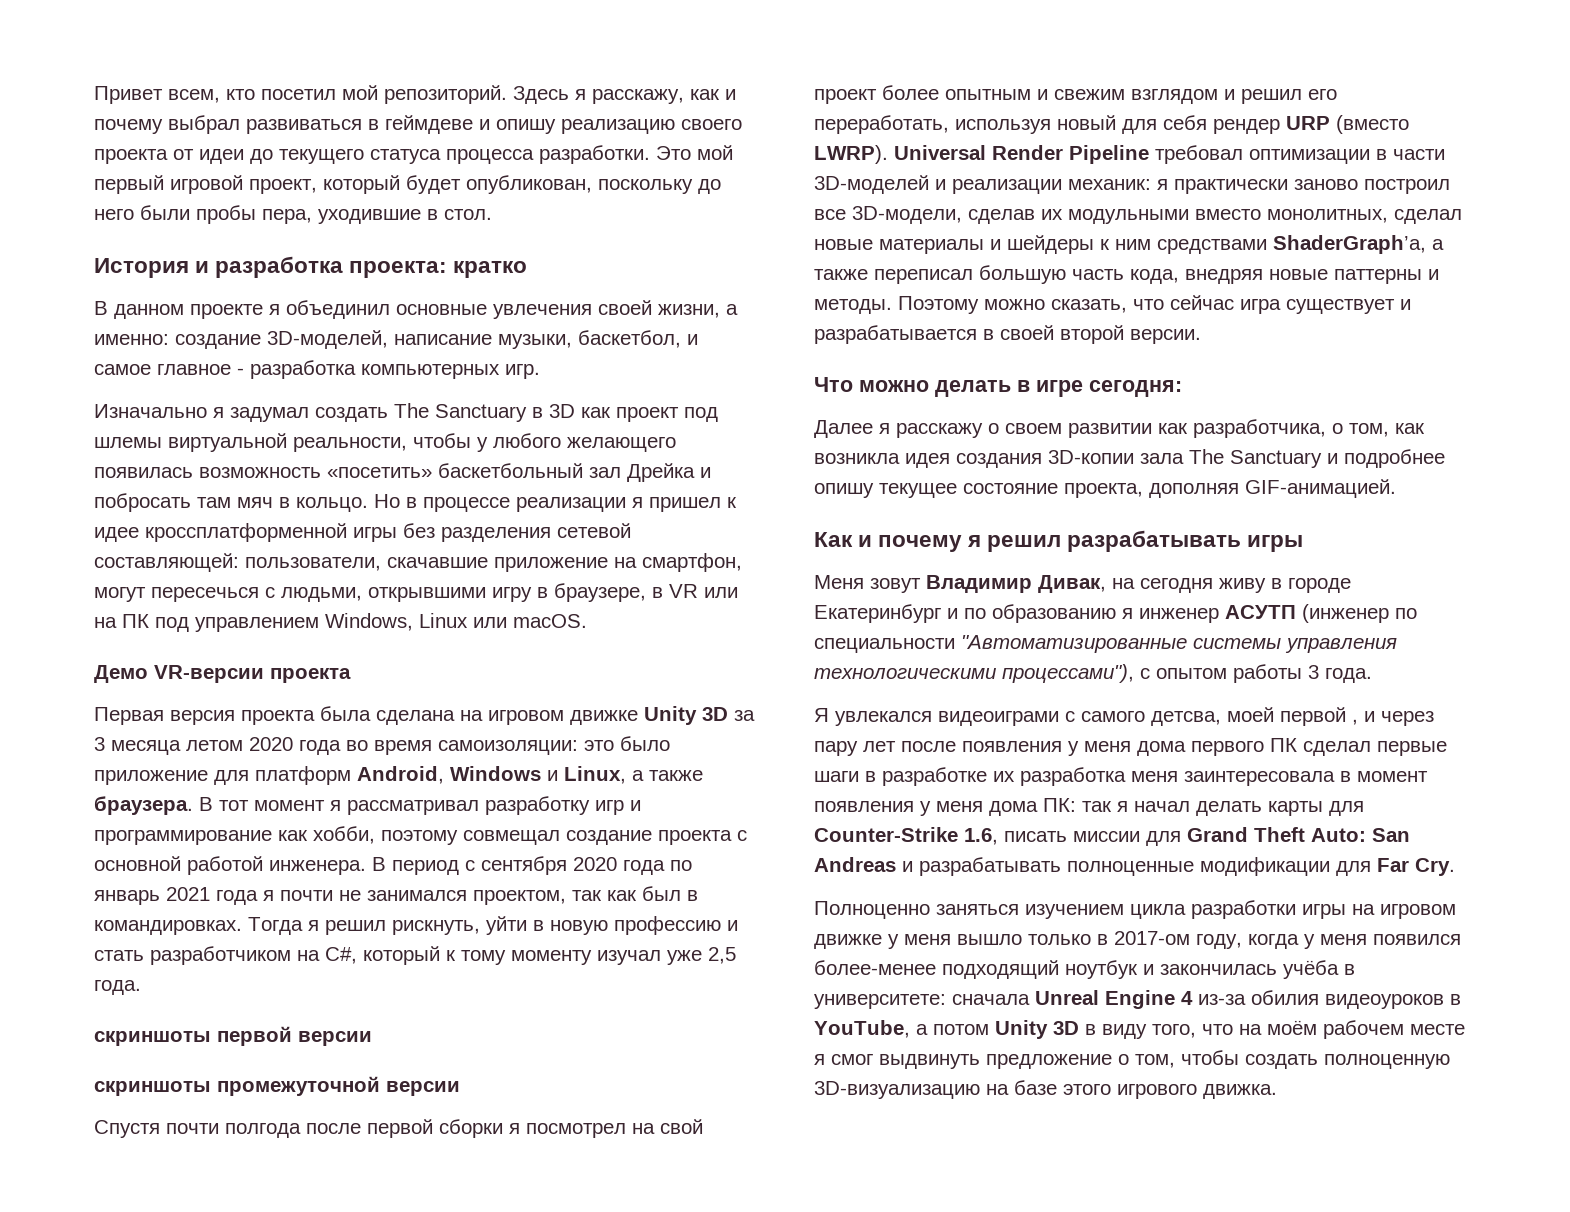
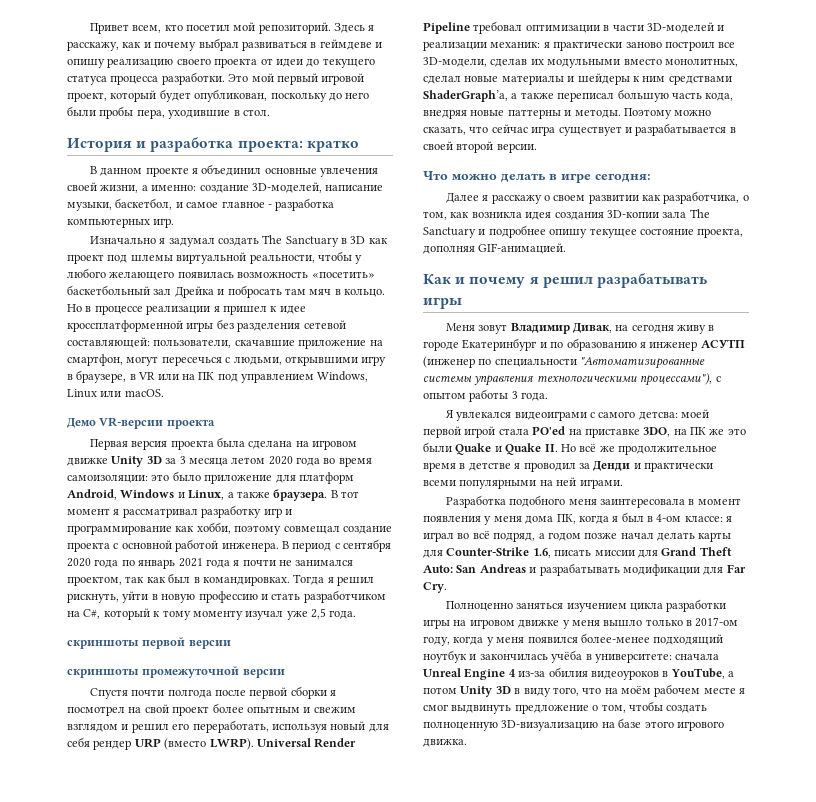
- Я увлекался видеоиграми с самого детсва, моей первой , и через пару лет после появления у меня дома первого ПК сделал первые шаги в разработке их разработка меня заинтересовала в момент появления у меня дома ПК: так я начал делать карты для Counter-Strike 1.6, писать миссии для Grand Theft Auto: San Andreas и разрабатывать полноценные модификации для Far Cry.
+ Я увлекался видеоиграми с самого детсва: моей первой игрой стала PO'ed на приставке 3DO, на ПК же это были Quake и Quake II. Но всё же продолжительное время в детстве я проводил за Денди и практически всеми популярными на ней играми.
+ Разработка подобного меня заинтересовала в момент появления у меня дома ПК, когда я был в 4-ом классе: я играл во всё подряд, а годом позже начал делать карты для Counter-Strike 1.6, писать миссии для Grand Theft Auto: San Andreas и разрабатывать модификации для Far Cry.

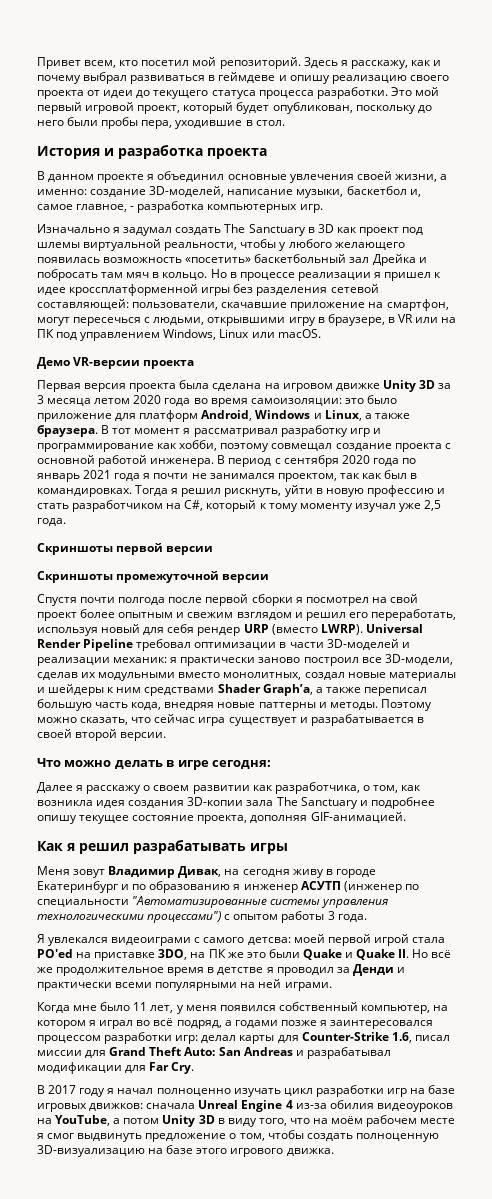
- История и разработка проекта: кратко
+ История и разработка проекта
- В данном проекте я объединил основные увлечения своей жизни, а именно: создание 3D-моделей, написание музыки, баскетбол, и самое главное - разработка компьютерных игр.
+ В данном проекте я объединил основные увлечения своей жизни, а именно: создание 3D-моделей, написание музыки, баскетбол и, самое главное, - разработка компьютерных игр.
- скриншоты первой версии
+ Скриншоты первой версии
- скриншоты промежуточной версии
+ Скриншоты промежуточной версии
- Universal Render Pipeline требовал оптимизации в части 3D-моделей и реализации механик: я практически заново построил все 3D-модели, сделав их модульными вместо монолитных, сделал новые материалы и шейдеры к ним средствами ShaderGraph’а, а также переписал большую часть кода, внедряя новые паттерны и методы.
+ Universal Render Pipeline требовал оптимизации в части 3D-моделей и реализации механик: я практически заново построил все 3D-модели, сделав их модульными вместо монолитных, создал новые материалы и шейдеры к ним средствами Shader Graph’а, а также переписал большую часть кода, внедряя новые паттерны и методы.
- Как и почему я решил разрабатывать игры
+ Как я решил разрабатывать игры
- Меня зовут Владимир Дивак, на сегодня живу в городе Екатеринбург и по образованию я инженер АСУТП (инженер по специальности "Автоматизированные системы управления технологическими процессами"), с опытом работы 3 года.
+ Меня зовут Владимир Дивак, на сегодня живу в городе Екатеринбург и по образованию я инженер АСУТП (инженер по специальности "Автоматизированные системы управления технологическими процессами") с опытом работы 3 года.
- Разработка подобного меня заинтересовала в момент появления у меня дома ПК, когда я был в 4-ом классе: я играл во всё подряд, а годом позже начал делать карты для Counter-Strike 1.6, писать миссии для Grand Theft Auto: San Andreas и разрабатывать модификации для Far Cry.
+ Когда мне было 11 лет, у меня появился собственный компьютер, на котором я играл во всё подряд, а годами позже я заинтересовался процессом разработки игр: делал карты для Counter-Strike 1.6, писал миссии для Grand Theft Auto: San Andreas и разрабатывал модификации для Far Cry.
- Полноценно заняться изучением цикла разработки игры на игровом движке у меня вышло только в 2017-ом году, когда у меня появился более-менее подходящий ноутбук и закончилась учёба в университете: сначала Unreal Engine 4 из-за обилия видеоуроков в YouTube, а потом Unity 3D в виду того, что на моём рабочем месте я смог выдвинуть предложение о том, чтобы создать полноценную 3D-визуализацию на базе этого игрового движка.
+ В 2017 году я начал полноценно изучать цикл разработки игр на базе игровых движков: сначала Unreal Engine 4 из-за обилия видеоуроков на YouTube, а потом Unity 3D в виду того, что на моём рабочем месте я смог выдвинуть предложение о том, чтобы создать полноценную 3D-визуализацию на базе этого игрового движка.

